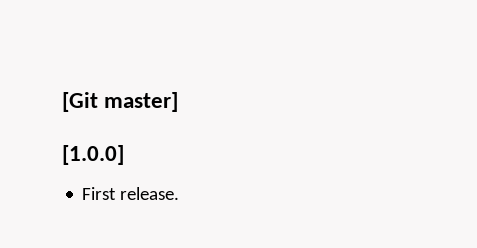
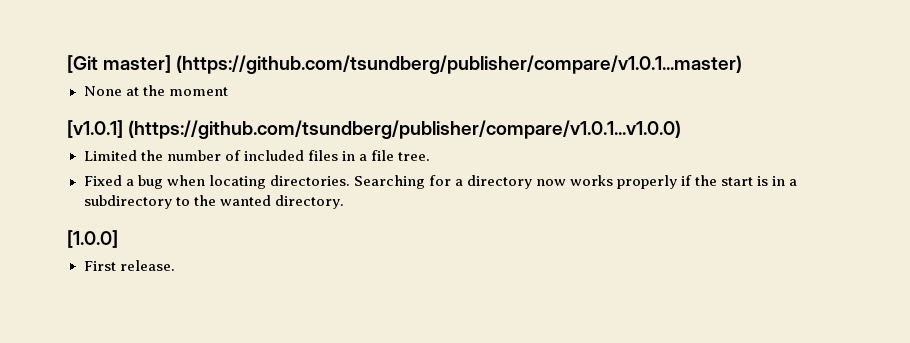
- [Git master]
+ [Git master] (https://github.com/tsundberg/publisher/compare/v1.0.1...master)
+ None at the moment
+ [v1.0.1] (https://github.com/tsundberg/publisher/compare/v1.0.1...v1.0.0)
+ Limited the number of included files in a file tree.
+ Fixed a bug when locating directories. Searching for a directory now works properly if the start is in a subdirectory to the wanted directory.

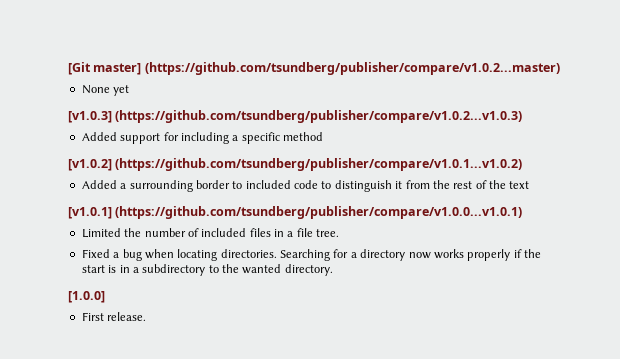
- [Git master] (https://github.com/tsundberg/publisher/compare/v1.0.1...master)
+ [Git master] (https://github.com/tsundberg/publisher/compare/v1.0.2...master)
- None at the moment
+ None yet
+ [v1.0.3] (https://github.com/tsundberg/publisher/compare/v1.0.2...v1.0.3)
+ Added support for including a specific method
+ [v1.0.2] (https://github.com/tsundberg/publisher/compare/v1.0.1...v1.0.2)
+ Added a surrounding border to included code to distinguish it from the rest of the text
- [v1.0.1] (https://github.com/tsundberg/publisher/compare/v1.0.1...v1.0.0)
+ [v1.0.1] (https://github.com/tsundberg/publisher/compare/v1.0.0...v1.0.1)

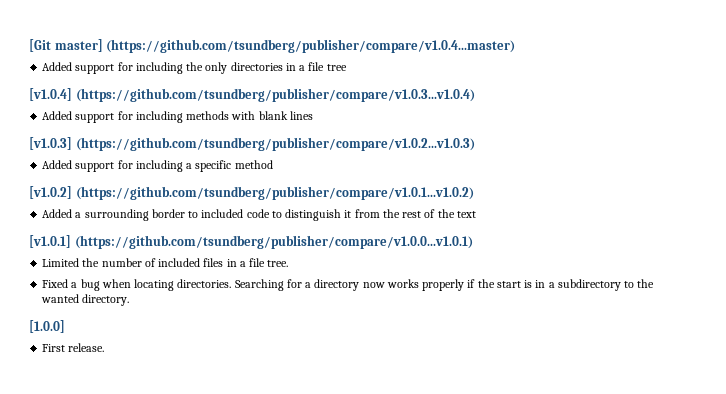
- [Git master] (https://github.com/tsundberg/publisher/compare/v1.0.2...master)
- None yet
+ [Git master] (https://github.com/tsundberg/publisher/compare/v1.0.4...master)
+ Added support for including the only directories in a file tree
+ [v1.0.4] (https://github.com/tsundberg/publisher/compare/v1.0.3...v1.0.4)
+ Added support for including methods with blank lines

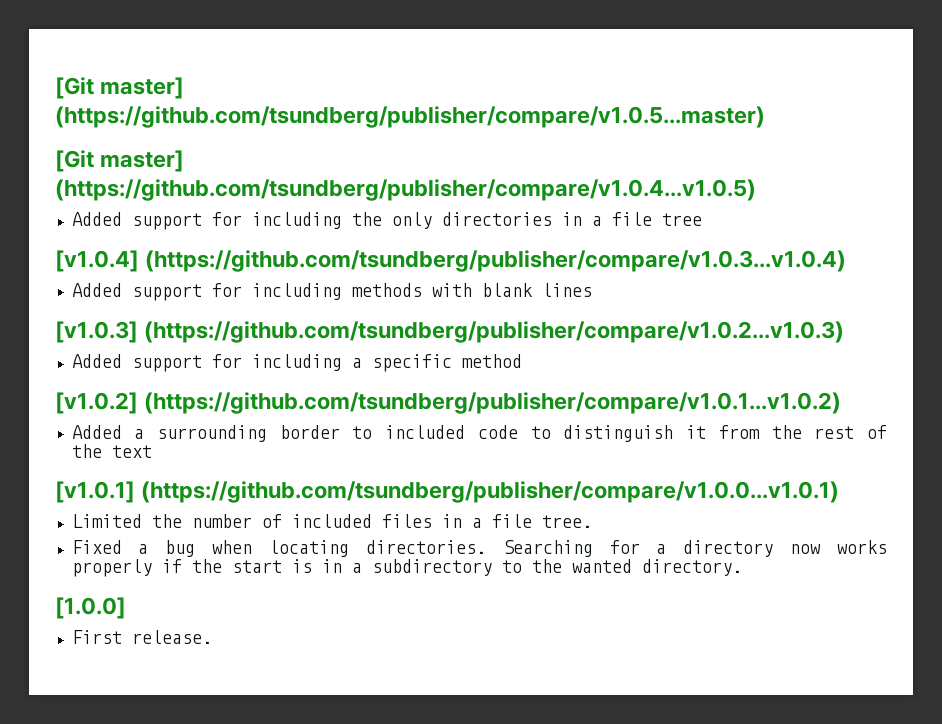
- [Git master] (https://github.com/tsundberg/publisher/compare/v1.0.4...master)
+ [Git master] (https://github.com/tsundberg/publisher/compare/v1.0.5...master)
+ [Git master] (https://github.com/tsundberg/publisher/compare/v1.0.4...v1.0.5)

